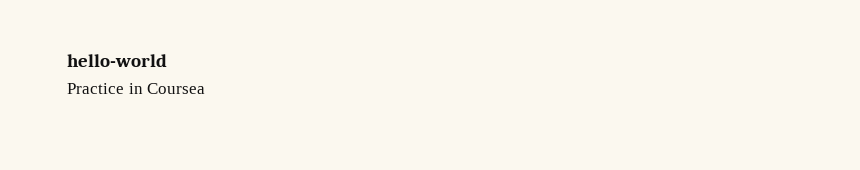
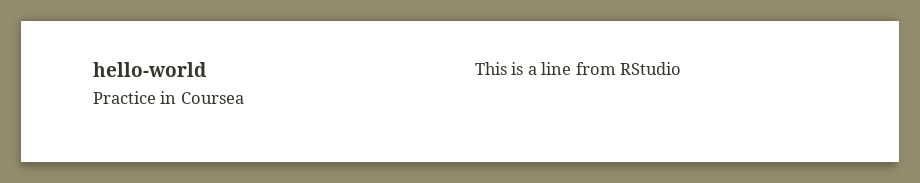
+ This is a line from RStudio

